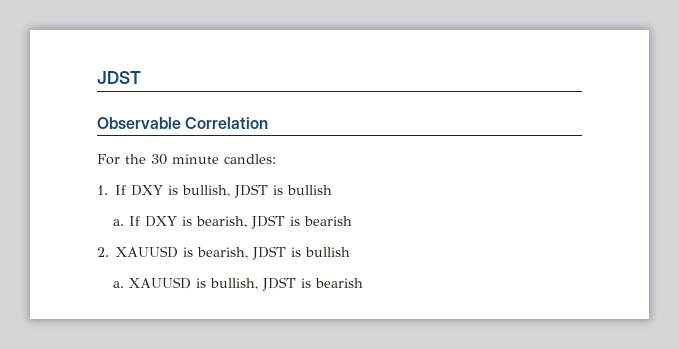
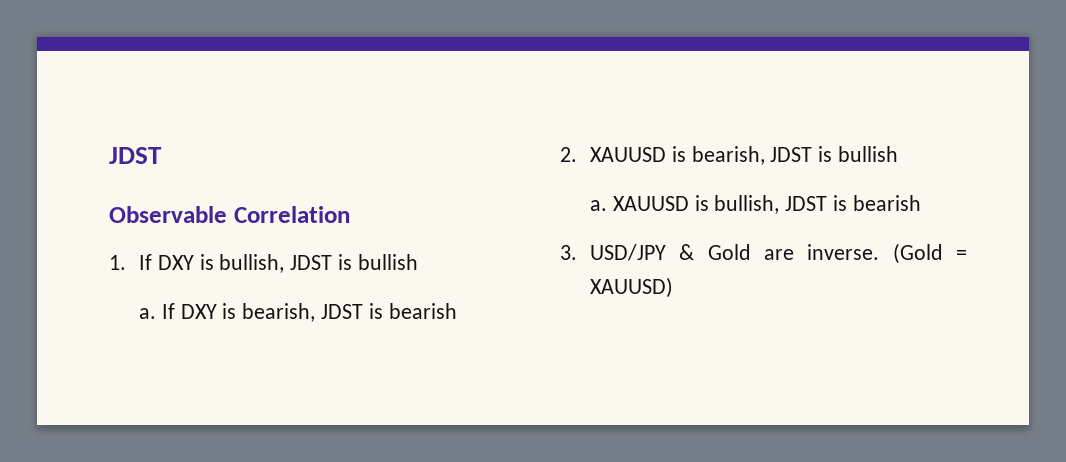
- For the 30 minute candles:
+ 3. USD/JPY & Gold are inverse. (Gold = XAUUSD)

